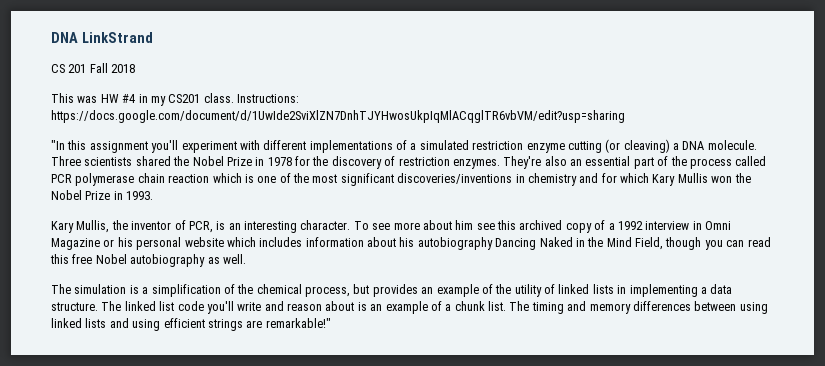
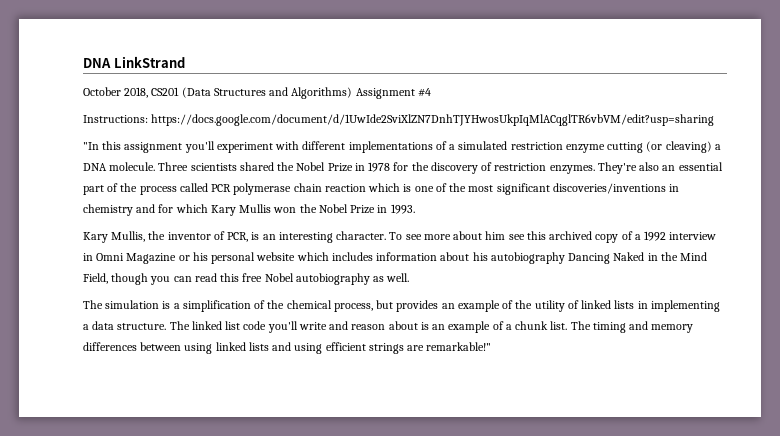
- CS 201 Fall 2018
- This was HW #4 in my CS201 class. Instructions: https://docs.google.com/document/d/1UwIde2SviXlZN7DnhTJYHwosUkpIqMlACqglTR6vbVM/edit?usp=sharing
+ October 2018, CS201 (Data Structures and Algorithms) Assignment #4
+ Instructions: https://docs.google.com/document/d/1UwIde2SviXlZN7DnhTJYHwosUkpIqMlACqglTR6vbVM/edit?usp=sharing

